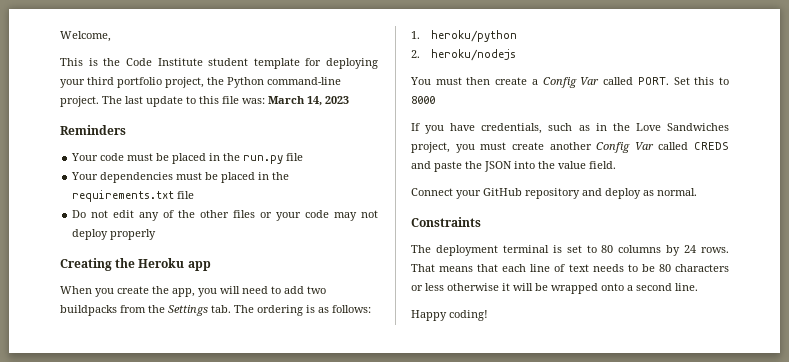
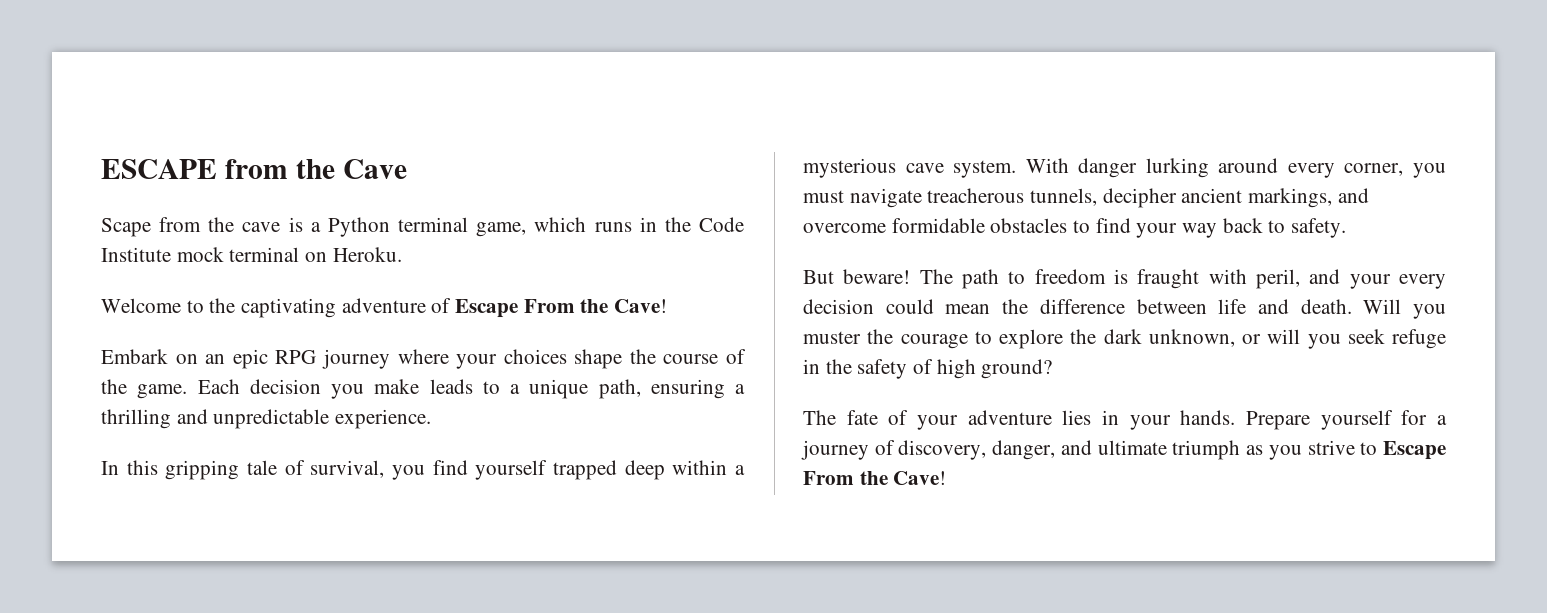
- Welcome,
- This is the Code Institute student template for deploying your third portfolio project, the Python command-line project. The last update to this file was: March 14, 2023
- Reminders
- Your code must be placed in the run.py file
- Your dependencies must be placed in the requirements.txt file
- Do not edit any of the other files or your code may not deploy properly
- Creating the Heroku app
- When you create the app, you will need to add two buildpacks from the Settings tab. The ordering is as follows:
- 1. heroku/python
- 2. heroku/nodejs
- You must then create a Config Var called PORT. Set this to 8000
- If you have credentials, such as in the Love Sandwiches project, you must create another Config Var called CREDS and paste the JSON into the value field.
- Connect your GitHub repository and deploy as normal.
- Constraints
- The deployment terminal is set to 80 columns by 24 rows. That means that each line of text needs to be 80 characters or less otherwise it will be wrapped onto a second line.
- Happy coding!
+ ESCAPE from the Cave
+ Scape from the cave is a Python terminal game, which runs in the Code Institute mock terminal on Heroku.
+ Welcome to the captivating adventure of Escape From the Cave!
+ Embark on an epic RPG journey where your choices shape the course of the game. Each decision you make leads to a unique path, ensuring a thrilling and unpredictable experience.
+ In this gripping tale of survival, you find yourself trapped deep within a mysterious cave system. With danger lurking around every corner, you must navigate treacherous tunnels, decipher ancient markings, and overcome formidable obstacles to find your way back to safety.
+ But beware! The path to freedom is fraught with peril, and your every decision could mean the difference between life and death. Will you muster the courage to explore the dark unknown, or will you seek refuge in the safety of high ground?
+ The fate of your adventure lies in your hands. Prepare yourself for a journey of discovery, danger, and ultimate triumph as you strive to Escape From the Cave!

